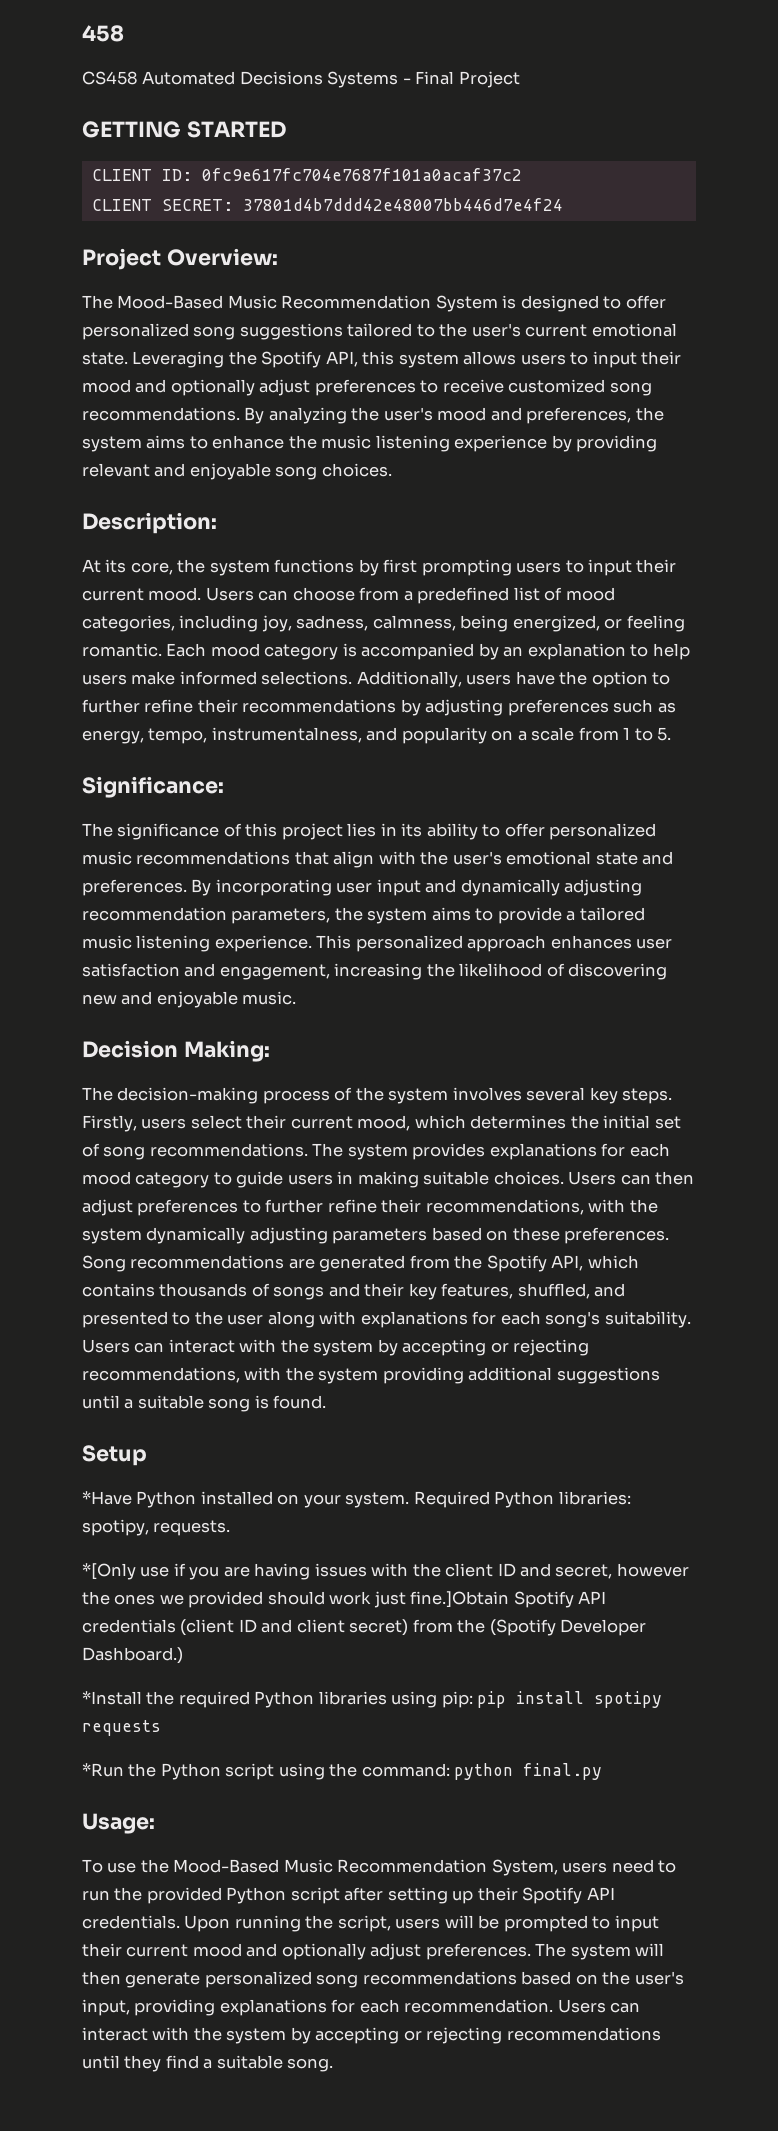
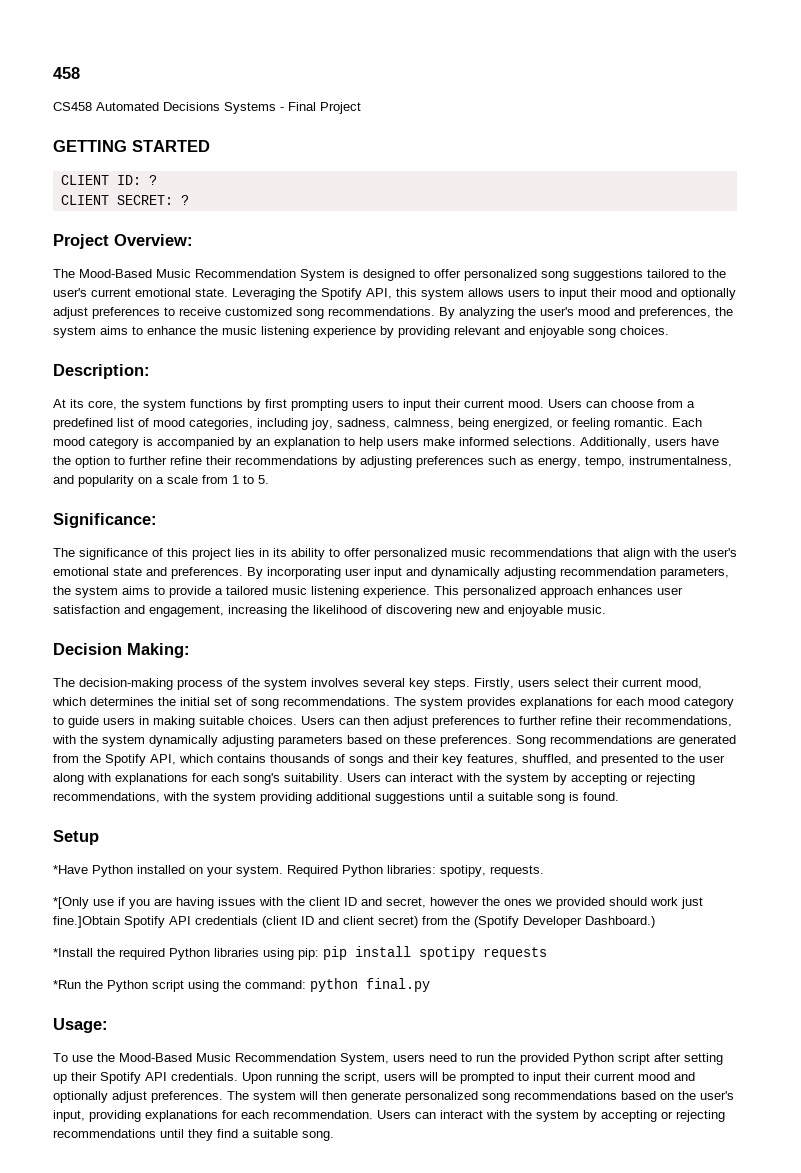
- CLIENT ID: 0fc9e617fc704e7687f101a0acaf37c2
+ CLIENT ID: ?
- CLIENT SECRET: 37801d4b7ddd42e48007bb446d7e4f24
+ CLIENT SECRET: ?

